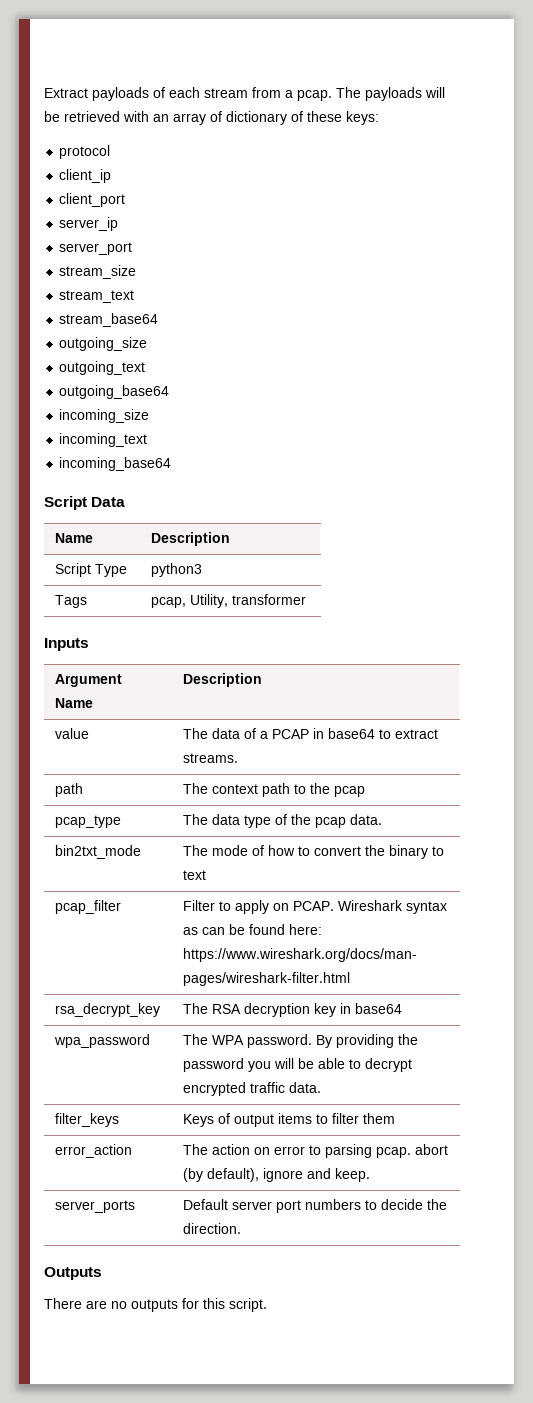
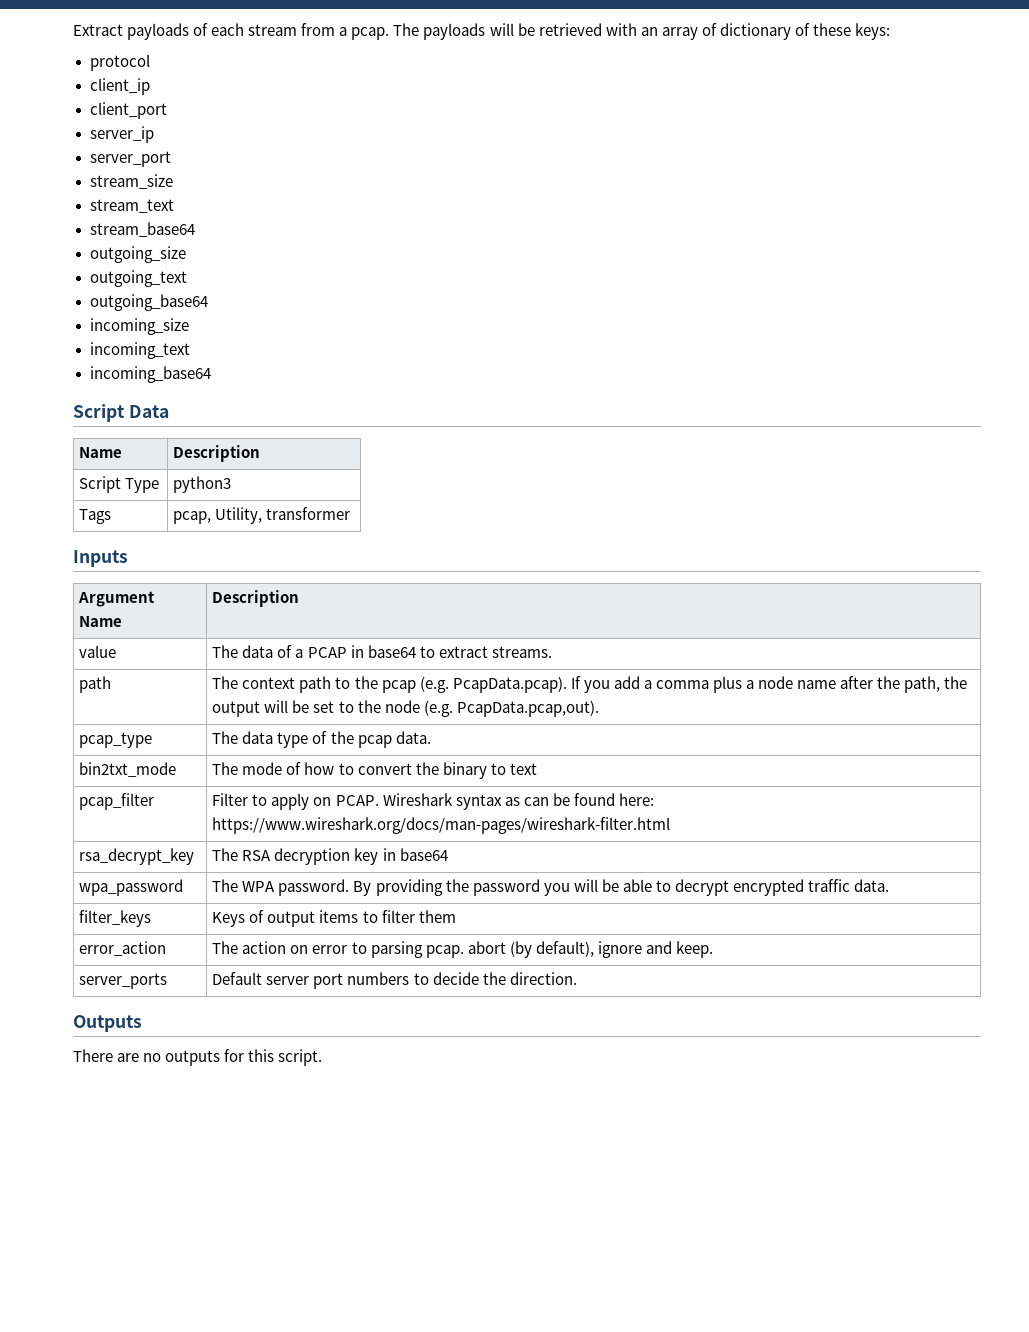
- path | The context path to the pcap
+ path | The context path to the pcap (e.g. PcapData.pcap). If you add a comma plus a node name after the path, the output will be set to the node (e.g. PcapData.pcap,out).

